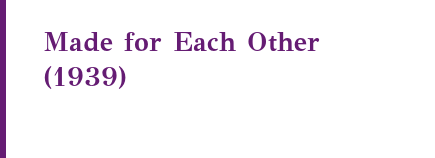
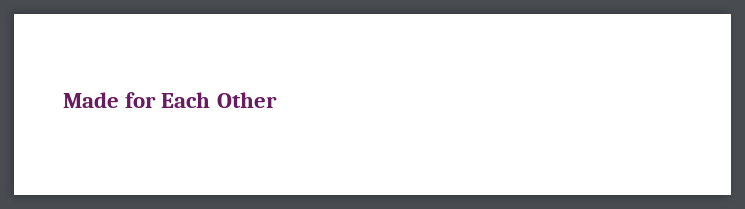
- Made for Each Other (1939)
+ Made for Each Other

